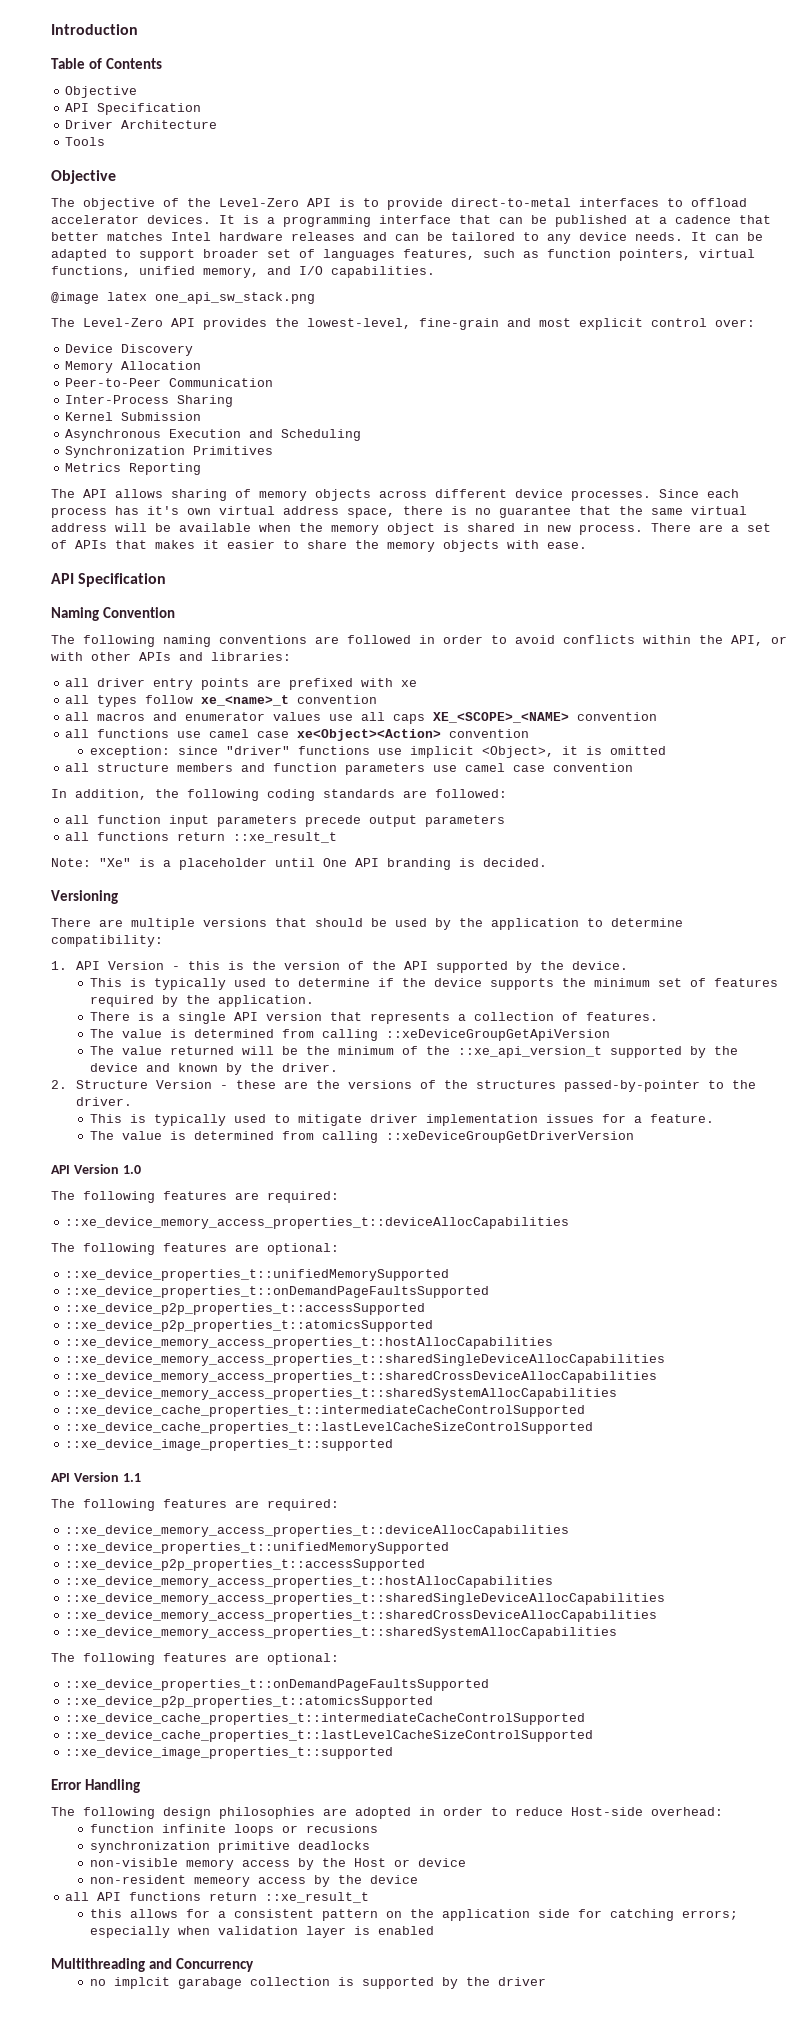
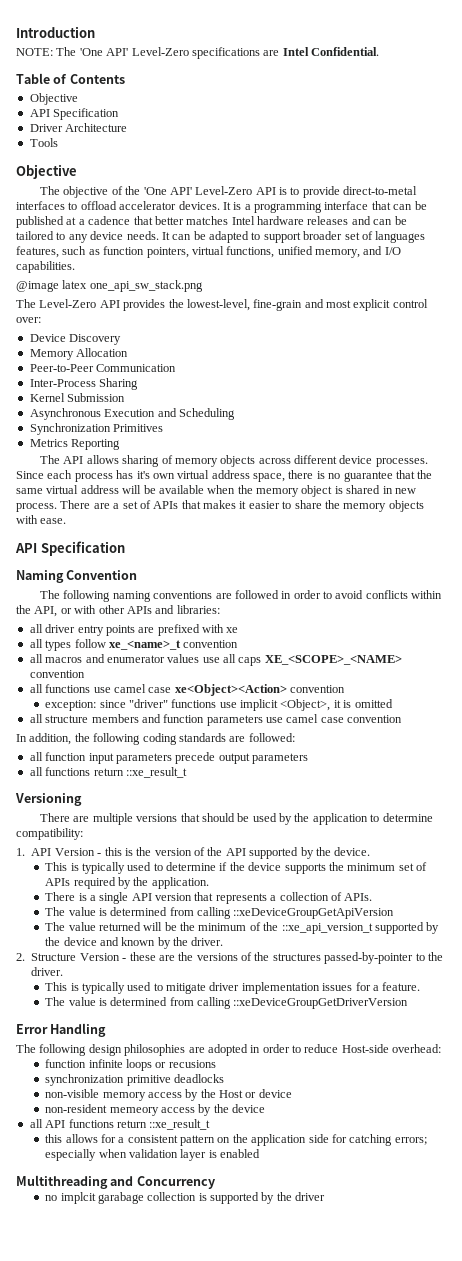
+ NOTE: The 'One API' Level-Zero specifications are Intel Confidential.
- The objective of the Level-Zero API is to provide direct-to-metal interfaces to offload accelerator devices.
+ The objective of the 'One API' Level-Zero API is to provide direct-to-metal interfaces to offload accelerator devices.
- Note: "Xe" is a placeholder until One API branding is decided.
- This is typically used to determine if the device supports the minimum set of features required by the application.
+ This is typically used to determine if the device supports the minimum set of APIs required by the application.
- There is a single API version that represents a collection of features.
+ There is a single API version that represents a collection of APIs.
- API Version 1.0
- The following features are required:
- ::xe_device_memory_access_properties_t::deviceAllocCapabilities
- The following features are optional:
- ::xe_device_properties_t::unifiedMemorySupported
- ::xe_device_properties_t::onDemandPageFaultsSupported
- ::xe_device_p2p_properties_t::accessSupported
- ::xe_device_p2p_properties_t::atomicsSupported
- ::xe_device_memory_access_properties_t::hostAllocCapabilities
- ::xe_device_memory_access_properties_t::sharedSingleDeviceAllocCapabilities
- ::xe_device_memory_access_properties_t::sharedCrossDeviceAllocCapabilities
- ::xe_device_memory_access_properties_t::sharedSystemAllocCapabilities
- ::xe_device_cache_properties_t::intermediateCacheControlSupported
- ::xe_device_cache_properties_t::lastLevelCacheSizeControlSupported
- ::xe_device_image_properties_t::supported
- API Version 1.1
- The following features are required:
- ::xe_device_memory_access_properties_t::deviceAllocCapabilities
- ::xe_device_properties_t::unifiedMemorySupported
- ::xe_device_p2p_properties_t::accessSupported
- ::xe_device_memory_access_properties_t::hostAllocCapabilities
- ::xe_device_memory_access_properties_t::sharedSingleDeviceAllocCapabilities
- ::xe_device_memory_access_properties_t::sharedCrossDeviceAllocCapabilities
- ::xe_device_memory_access_properties_t::sharedSystemAllocCapabilities
- The following features are optional:
- ::xe_device_properties_t::onDemandPageFaultsSupported
- ::xe_device_p2p_properties_t::atomicsSupported
- ::xe_device_cache_properties_t::intermediateCacheControlSupported
- ::xe_device_cache_properties_t::lastLevelCacheSizeControlSupported
- ::xe_device_image_properties_t::supported

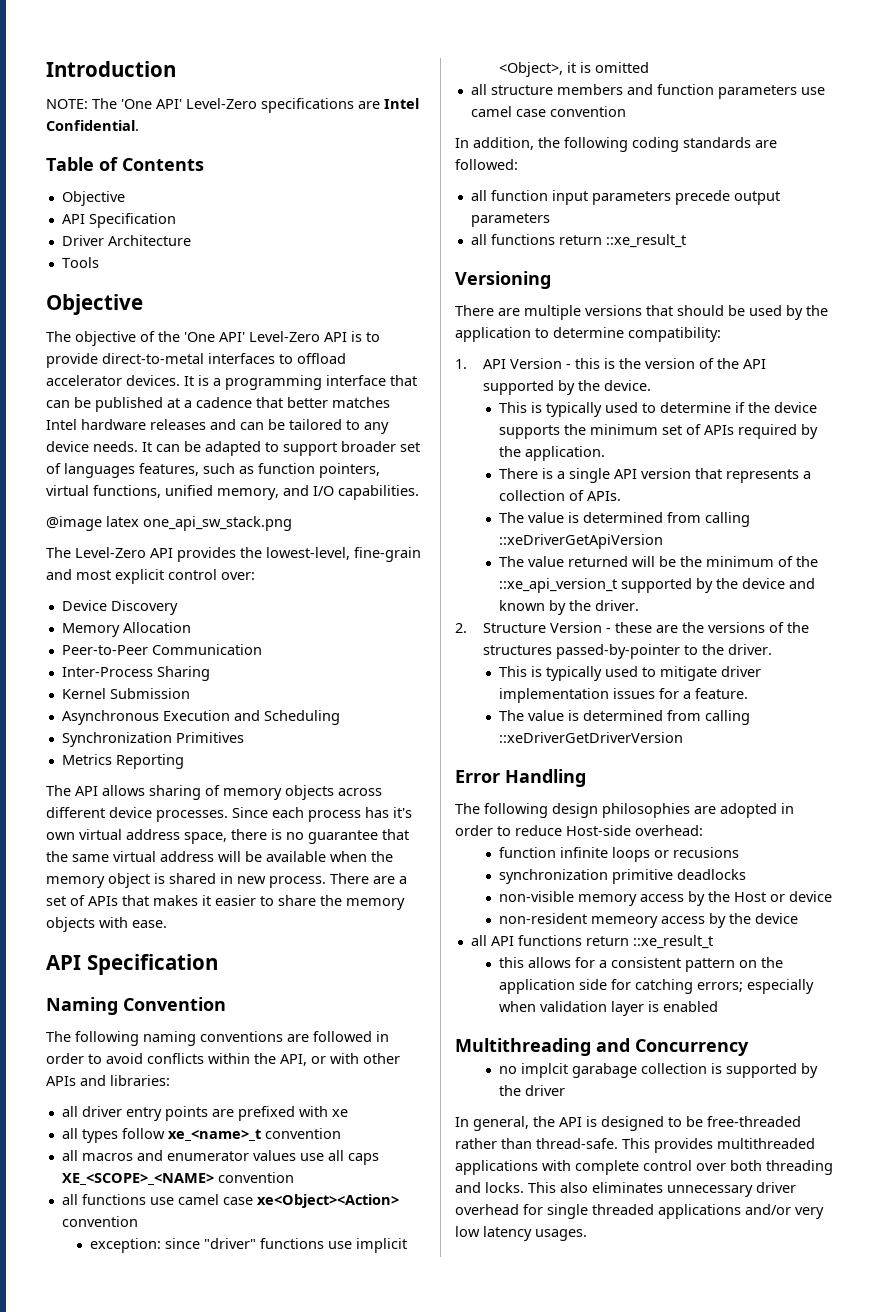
- The value is determined from calling ::xeDeviceGroupGetApiVersion
+ The value is determined from calling ::xeDriverGetApiVersion
- The value is determined from calling ::xeDeviceGroupGetDriverVersion
+ The value is determined from calling ::xeDriverGetDriverVersion
+ In general, the API is designed to be free-threaded rather than thread-safe. This provides multithreaded applications with complete control over both threading and locks. This also eliminates unnecessary driver overhead for single threaded applications and/or very low latency usages.

